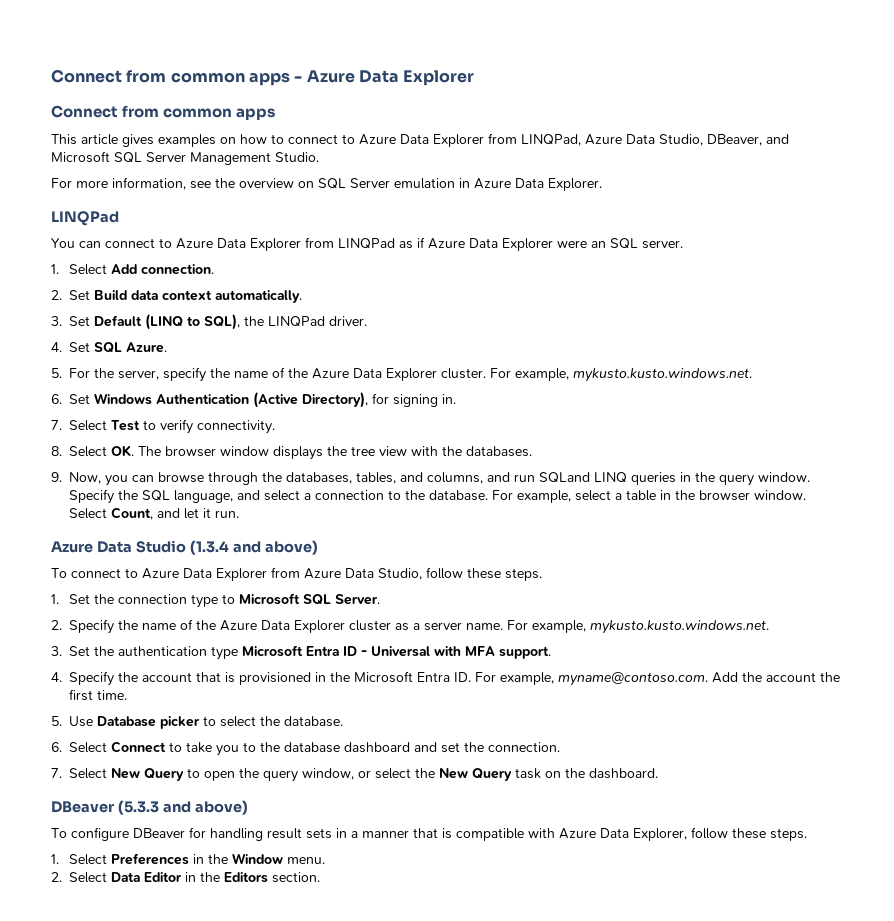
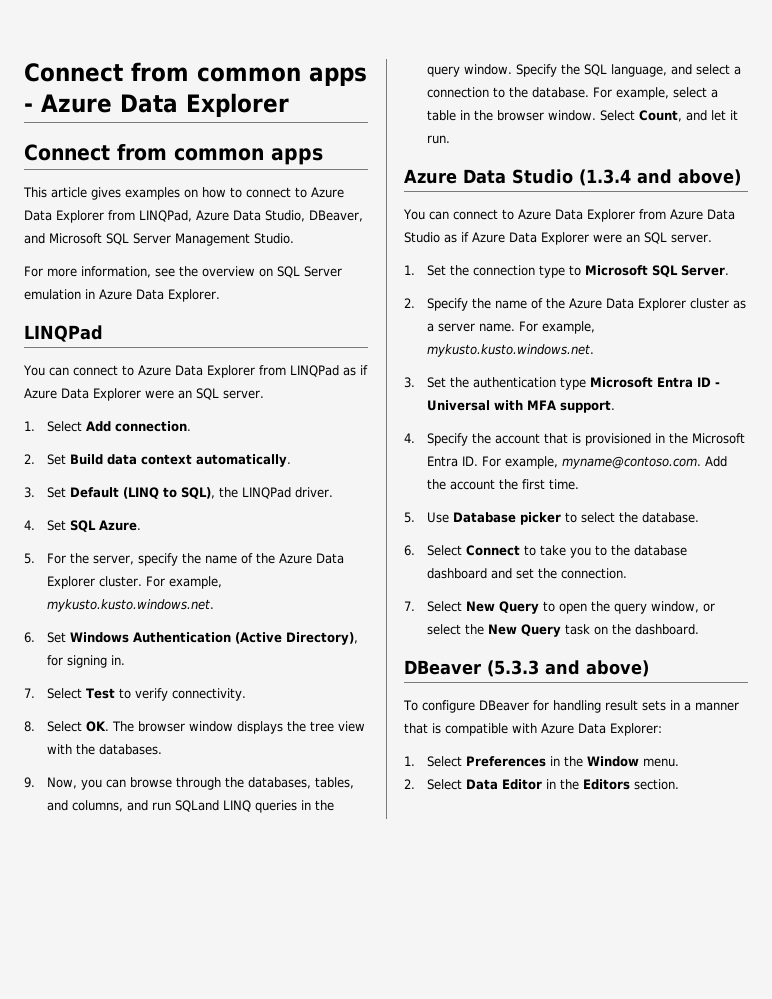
- To connect to Azure Data Explorer from Azure Data Studio, follow these steps.
+ You can connect to Azure Data Explorer from Azure Data Studio as if Azure Data Explorer were an SQL server.
- To configure DBeaver for handling result sets in a manner that is compatible with Azure Data Explorer, follow these steps.
+ To configure DBeaver for handling result sets in a manner that is compatible with Azure Data Explorer:

